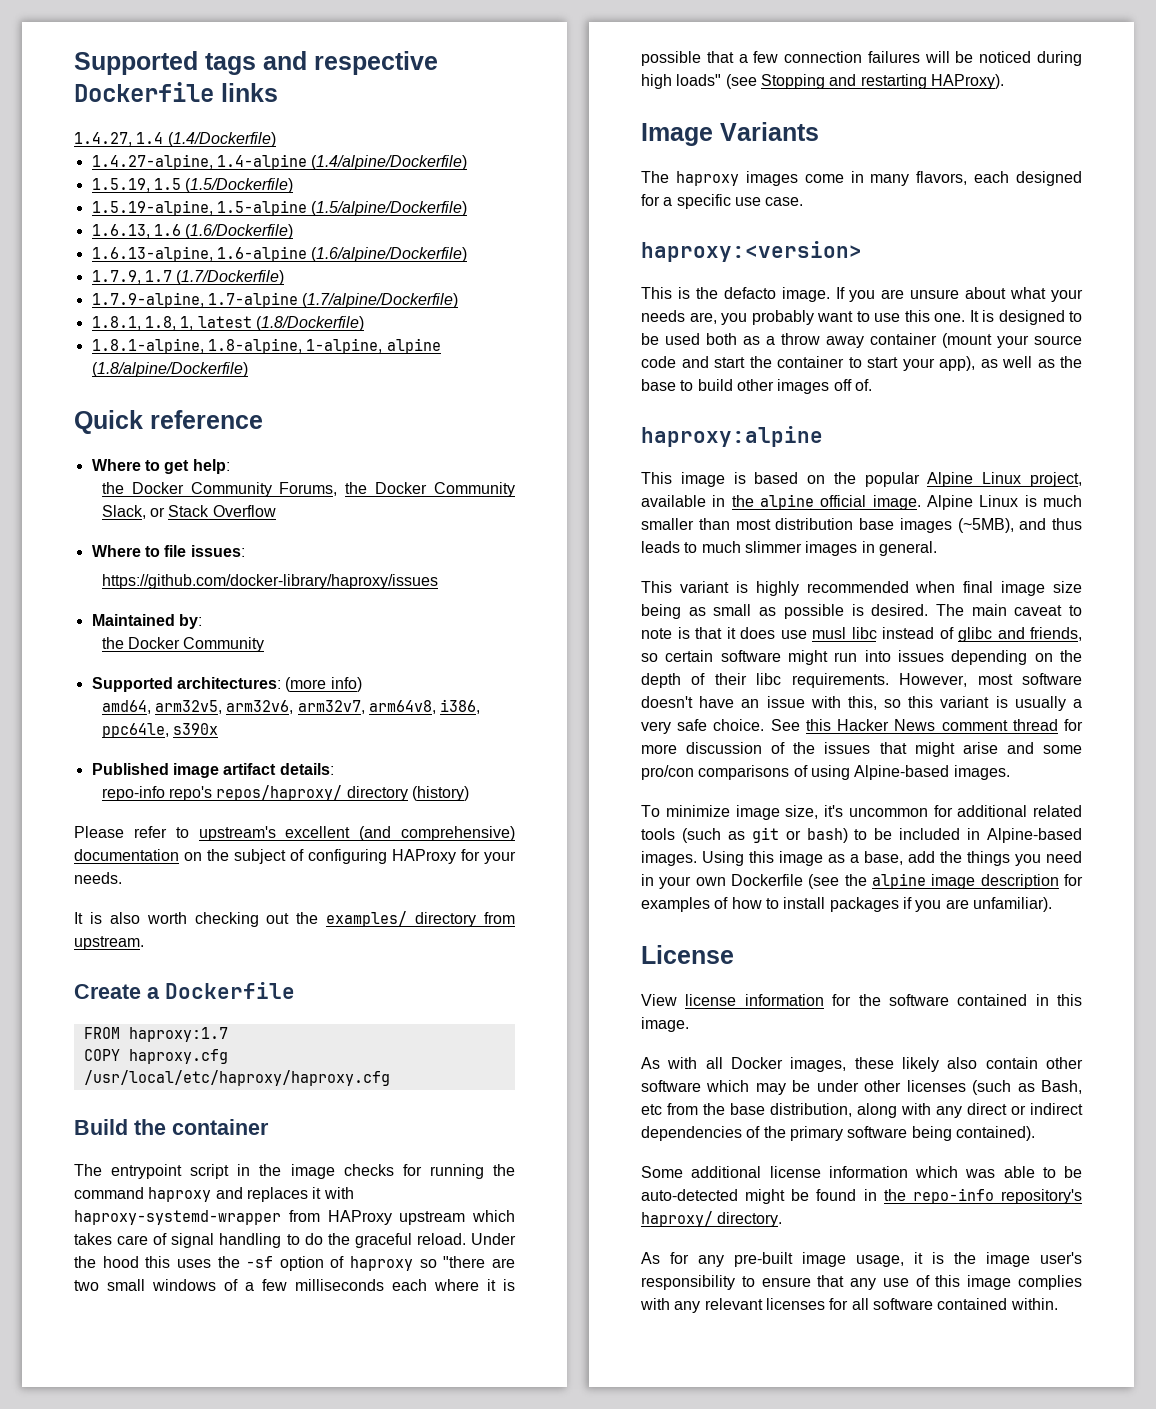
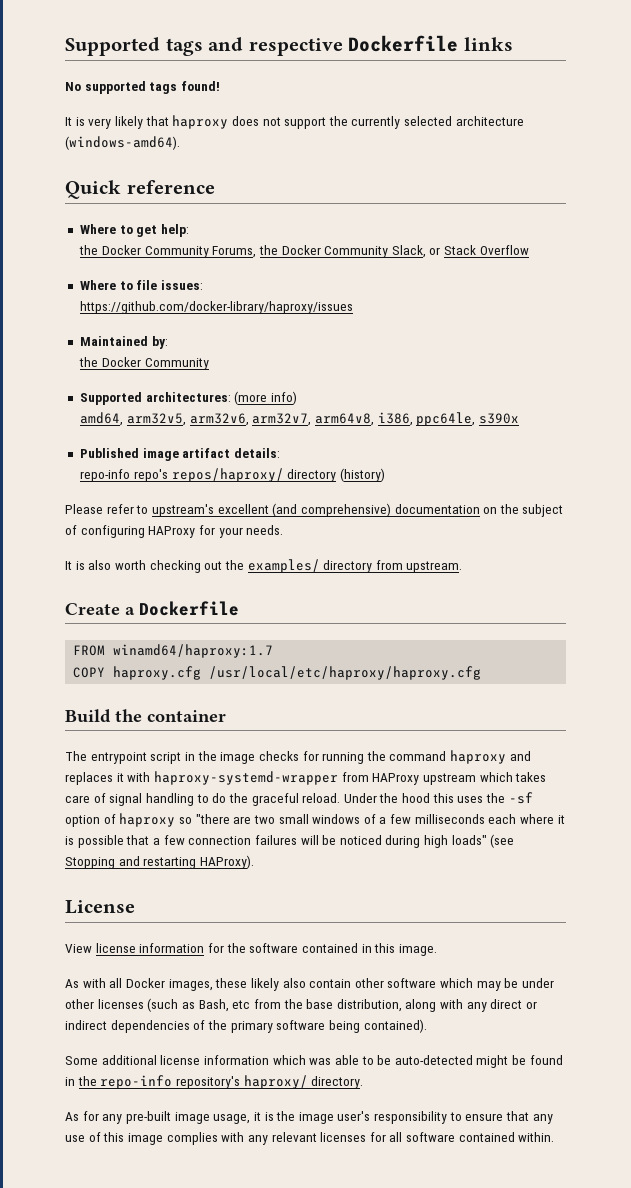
- 1.4.27, 1.4 (1.4/Dockerfile)
- 1.4.27-alpine, 1.4-alpine (1.4/alpine/Dockerfile)
- 1.5.19, 1.5 (1.5/Dockerfile)
- 1.5.19-alpine, 1.5-alpine (1.5/alpine/Dockerfile)
- 1.6.13, 1.6 (1.6/Dockerfile)
- 1.6.13-alpine, 1.6-alpine (1.6/alpine/Dockerfile)
- 1.7.9, 1.7 (1.7/Dockerfile)
- 1.7.9-alpine, 1.7-alpine (1.7/alpine/Dockerfile)
- 1.8.1, 1.8, 1, latest (1.8/Dockerfile)
- 1.8.1-alpine, 1.8-alpine, 1-alpine, alpine (1.8/alpine/Dockerfile)
+ No supported tags found!
+ It is very likely that haproxy does not support the currently selected architecture (windows-amd64).
- FROM haproxy:1.7
+ FROM winamd64/haproxy:1.7
- Image Variants
- The haproxy images come in many flavors, each designed for a specific use case.
- haproxy:<version>
- This is the defacto image. If you are unsure about what your needs are, you probably want to use this one. It is designed to be used both as a throw away container (mount your source code and start the container to start your app), as well as the base to build other images off of.
- haproxy:alpine
- This image is based on the popular Alpine Linux project, available in the alpine official image. Alpine Linux is much smaller than most distribution base images (~5MB), and thus leads to much slimmer images in general.
- This variant is highly recommended when final image size being as small as possible is desired. The main caveat to note is that it does use musl libc instead of glibc and friends, so certain software might run into issues depending on the depth of their libc requirements. However, most software doesn't have an issue with this, so this variant is usually a very safe choice. See this Hacker News comment thread for more discussion of the issues that might arise and some pro/con comparisons of using Alpine-based images.
- To minimize image size, it's uncommon for additional related tools (such as git or bash) to be included in Alpine-based images. Using this image as a base, add the things you need in your own Dockerfile (see the alpine image description for examples of how to install packages if you are unfamiliar).

